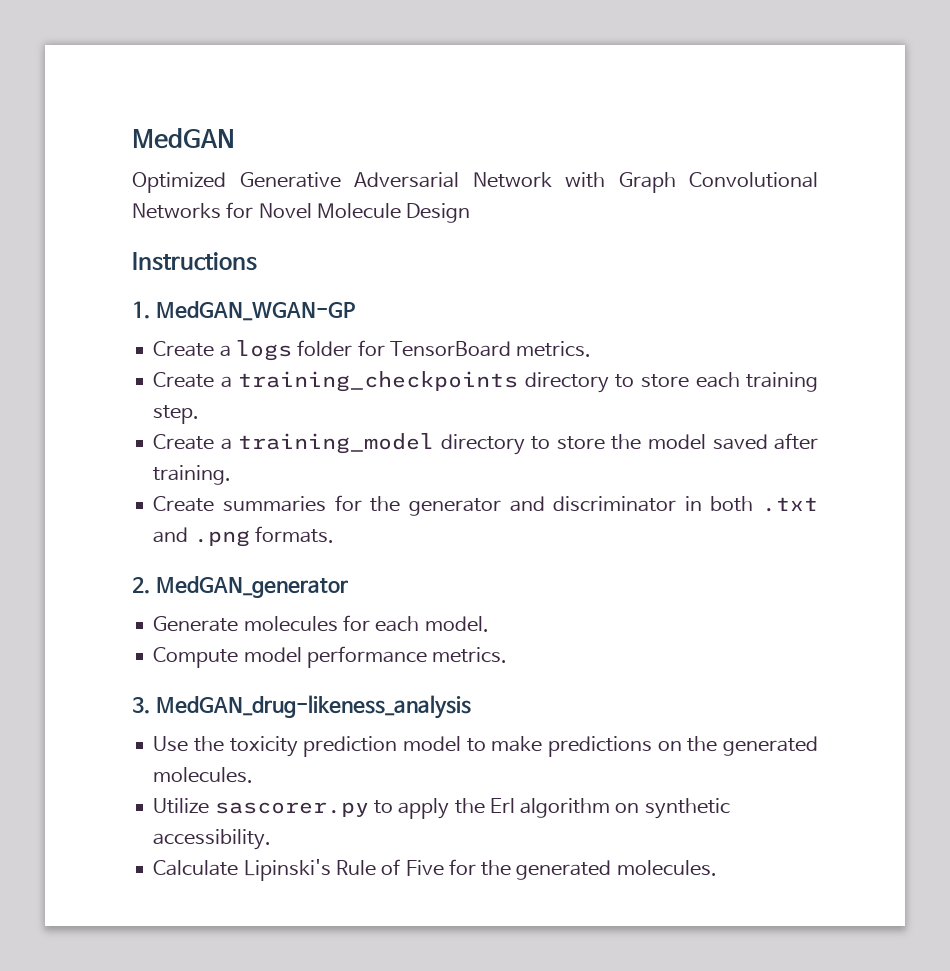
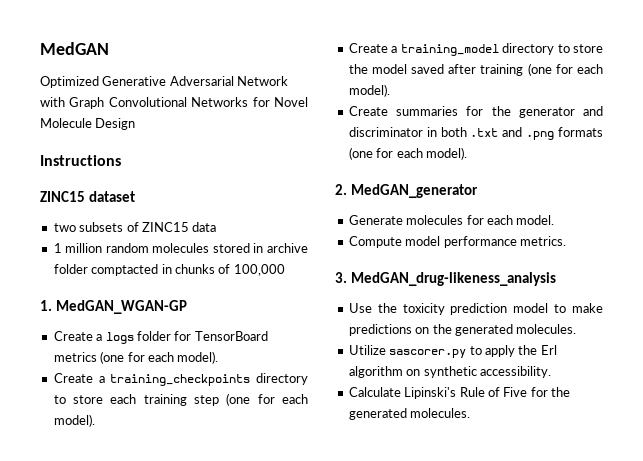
+ ZINC15 dataset
+ two subsets of ZINC15 data
+ 1 million random molecules stored in archive folder comptacted in chunks of 100,000
- Create a logs folder for TensorBoard metrics.
+ Create a logs folder for TensorBoard metrics (one for each model).
- Create a training_checkpoints directory to store each training step.
+ Create a training_checkpoints directory to store each training step (one for each model).
- Create a training_model directory to store the model saved after training.
+ Create a training_model directory to store the model saved after training (one for each model).
- Create summaries for the generator and discriminator in both .txt and .png formats.
+ Create summaries for the generator and discriminator in both .txt and .png formats (one for each model).

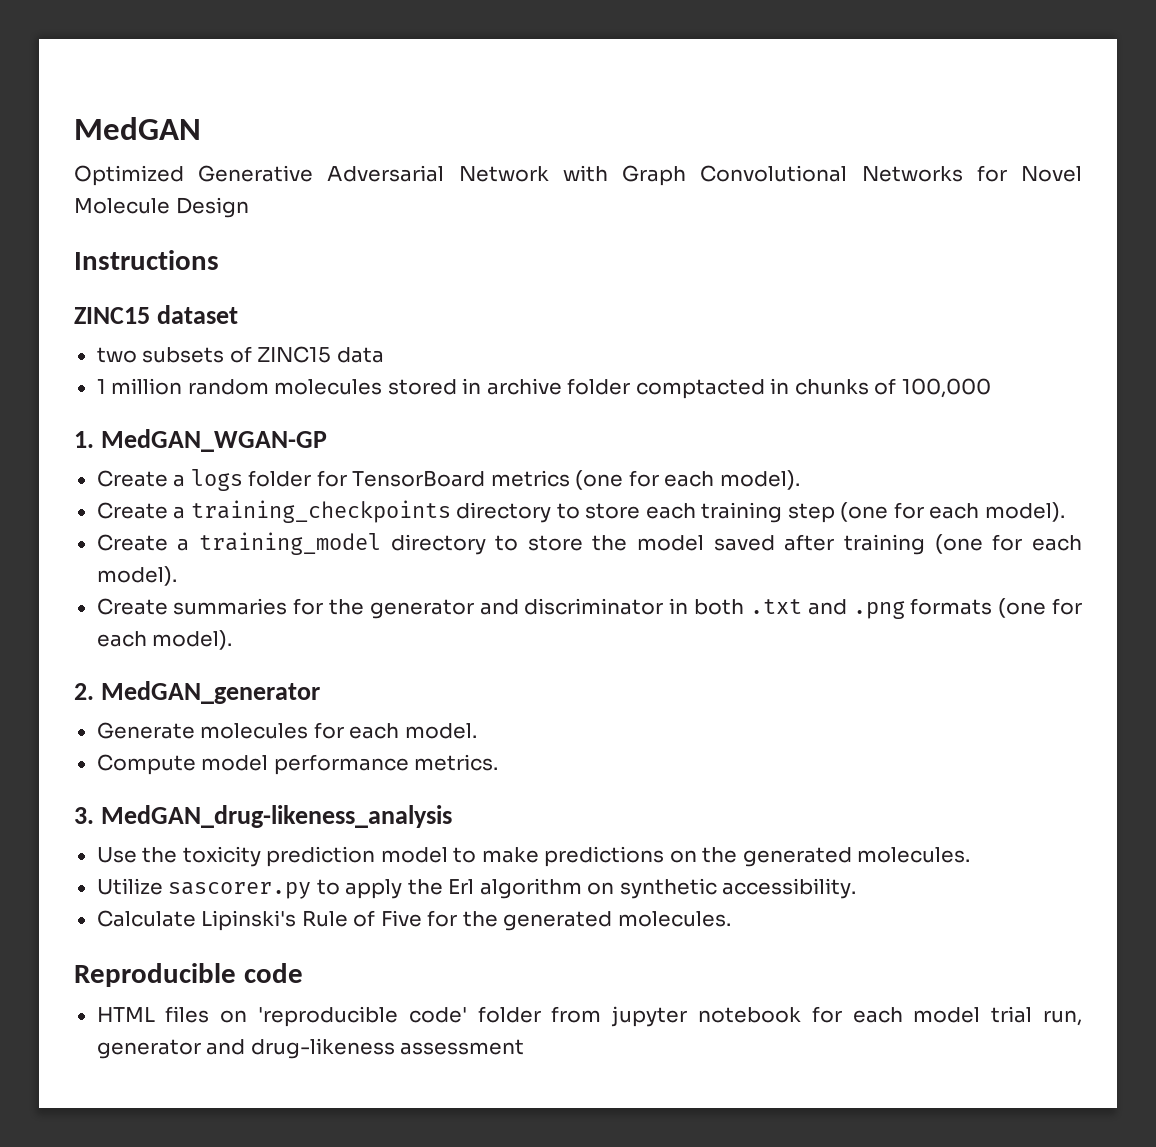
+ Reproducible code
+ HTML files on 'reproducible code' folder from jupyter notebook for each model trial run, generator and drug-likeness assessment

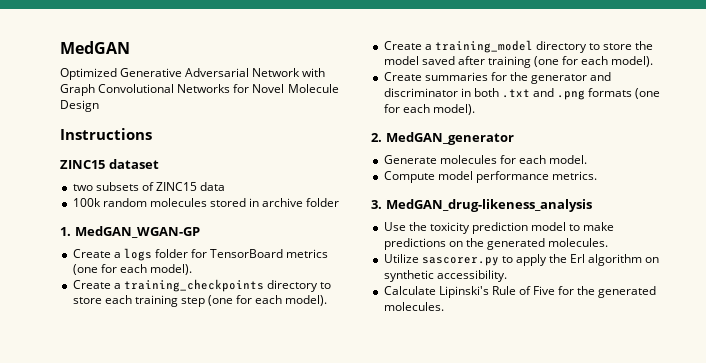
- 1 million random molecules stored in archive folder comptacted in chunks of 100,000
+ 100k random molecules stored in archive folder
- Reproducible code
- HTML files on 'reproducible code' folder from jupyter notebook for each model trial run, generator and drug-likeness assessment

